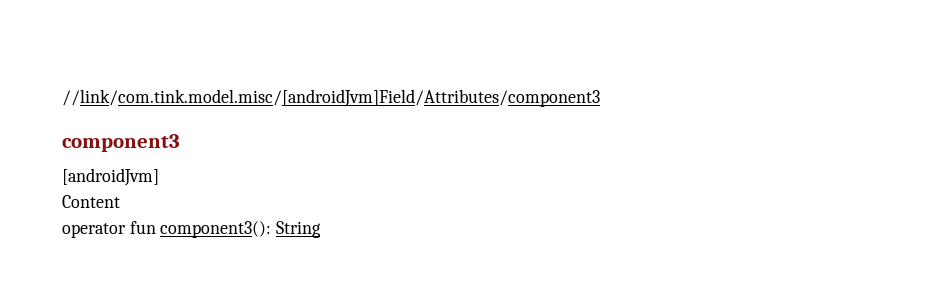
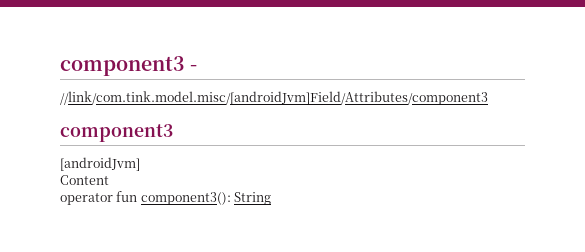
+ component3 -

